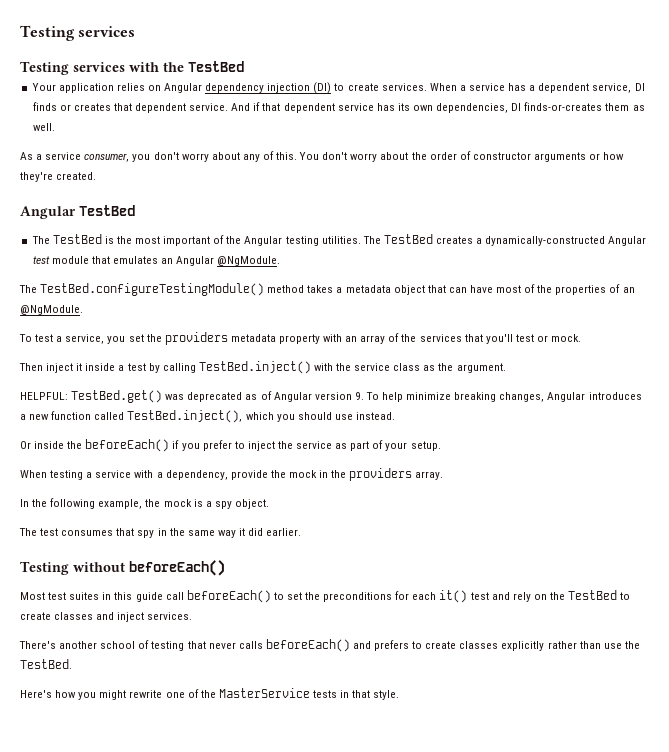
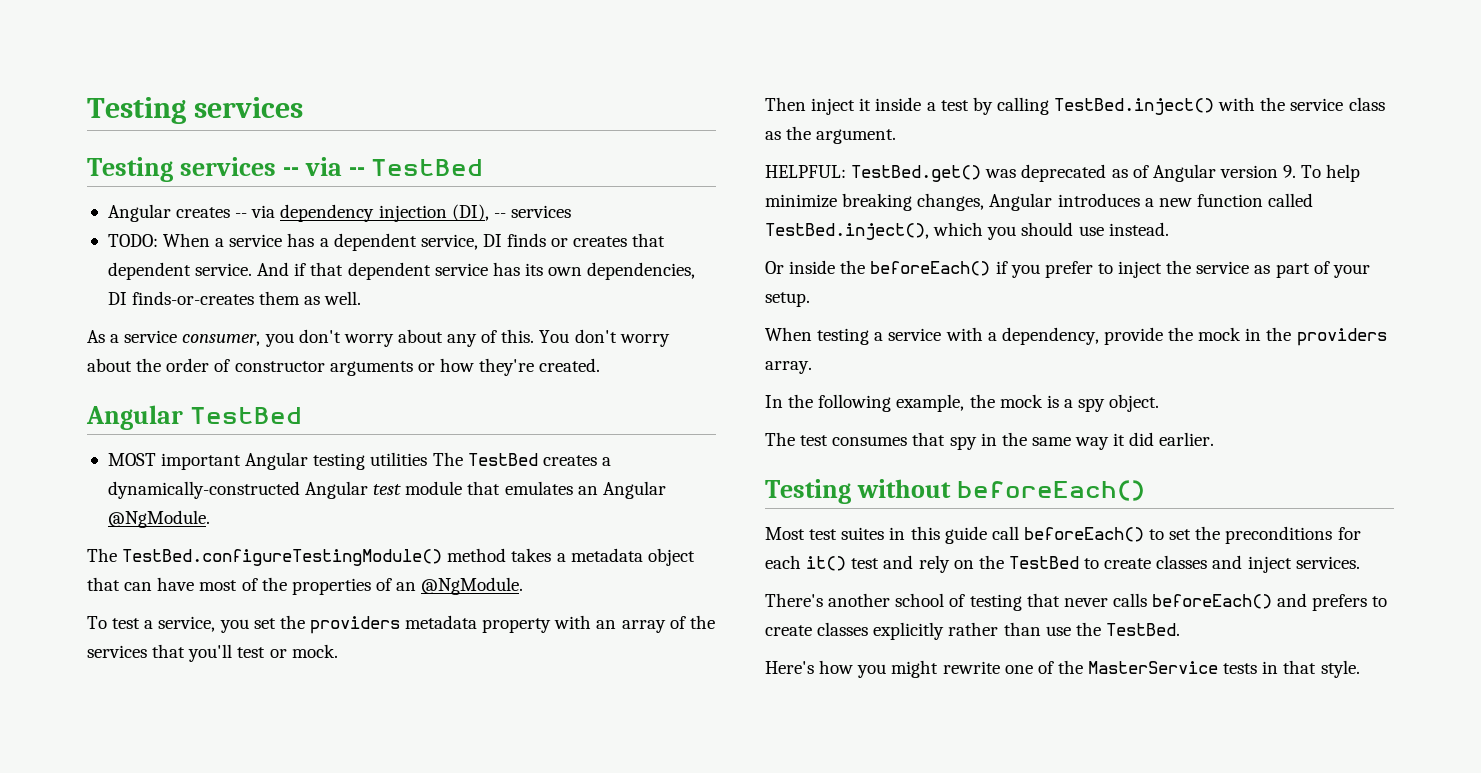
- Testing services with the TestBed
- Your application relies on Angular dependency injection (DI) to create services. When a service has a dependent service, DI finds or creates that dependent service.
+ Testing services -- via -- TestBed
+ Angular creates -- via dependency injection (DI), -- services
+ TODO: When a service has a dependent service, DI finds or creates that dependent service.
- The TestBed is the most important of the Angular testing utilities. The TestBed creates a dynamically-constructed Angular test module that emulates an Angular @NgModule.
+ MOST important Angular testing utilities The TestBed creates a dynamically-constructed Angular test module that emulates an Angular @NgModule.

